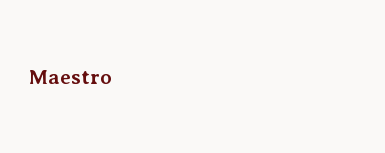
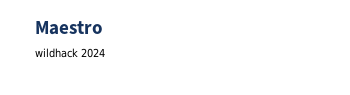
+ wildhack 2024

